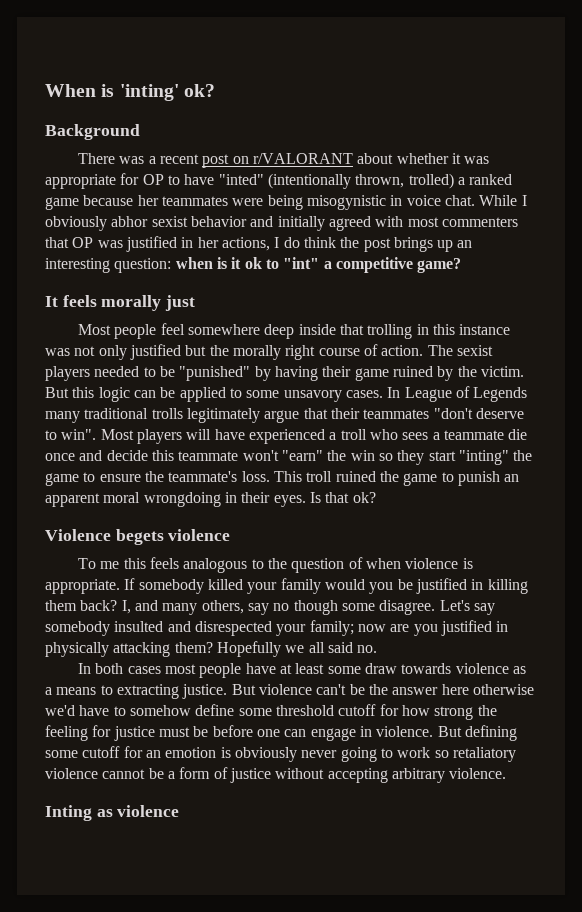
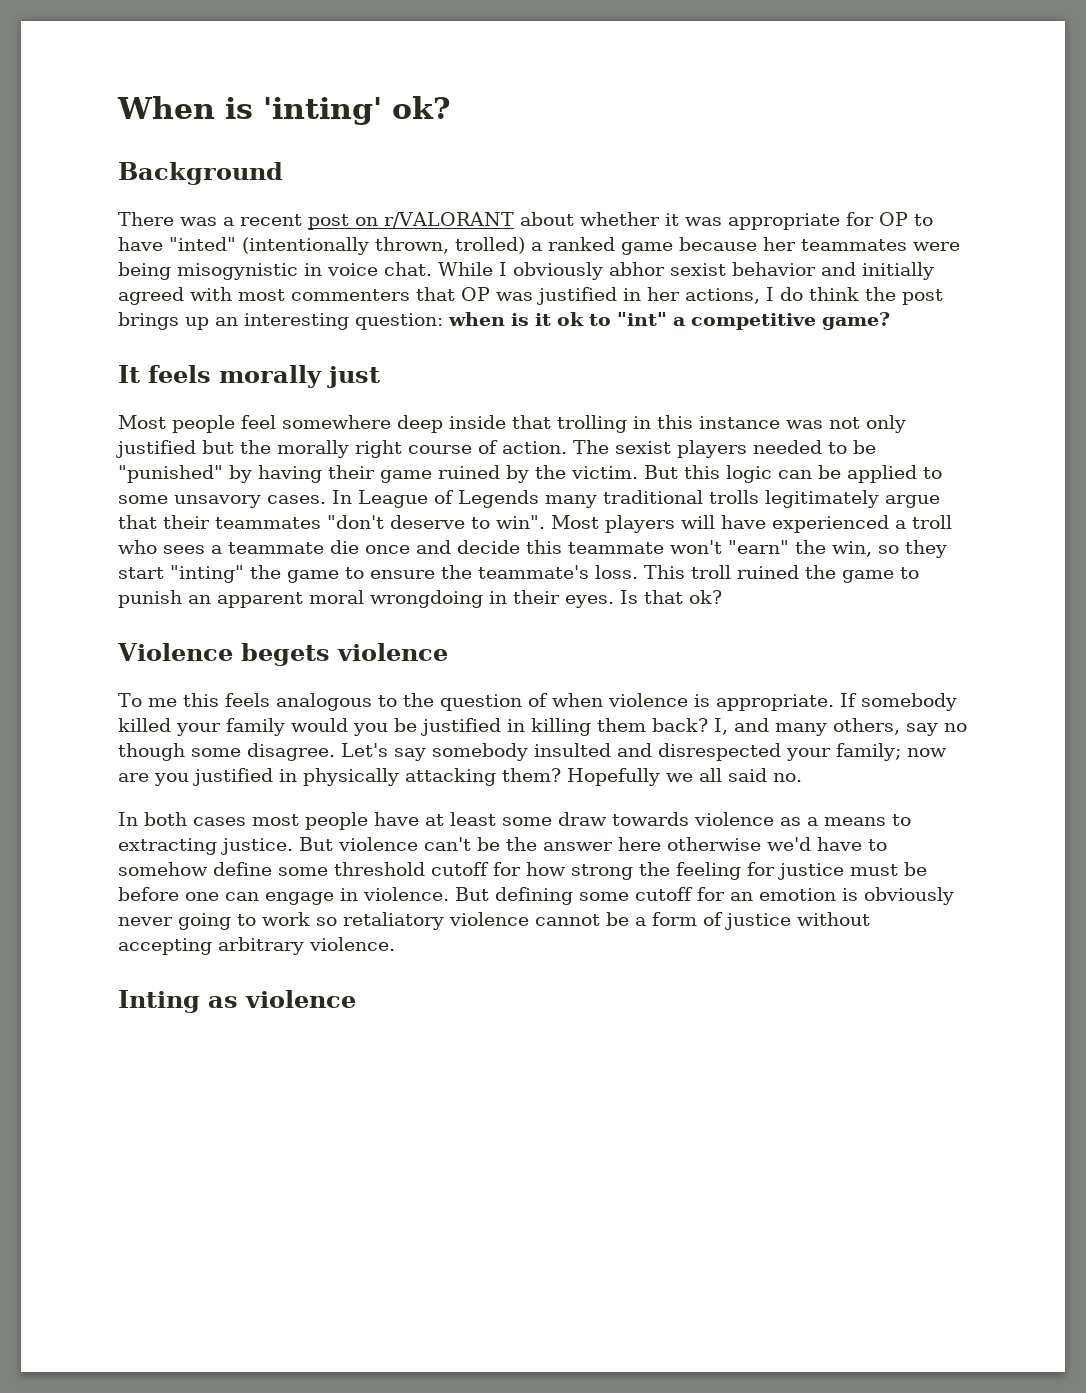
- Most players will have experienced a troll who sees a teammate die once and decide this teammate won't "earn" the win so they start "inting" the game to ensure the teammate's loss.
+ Most players will have experienced a troll who sees a teammate die once and decide this teammate won't "earn" the win, so they start "inting" the game to ensure the teammate's loss.

